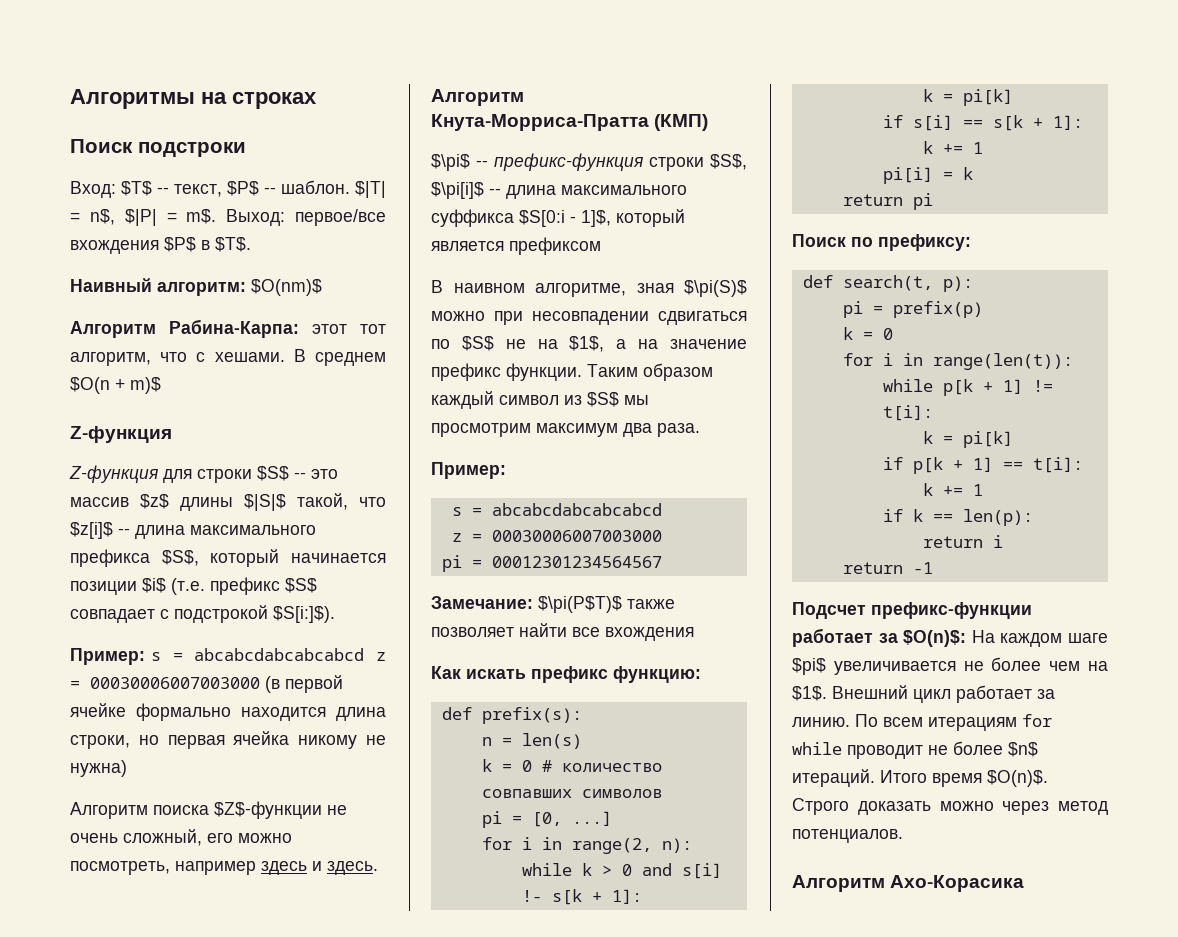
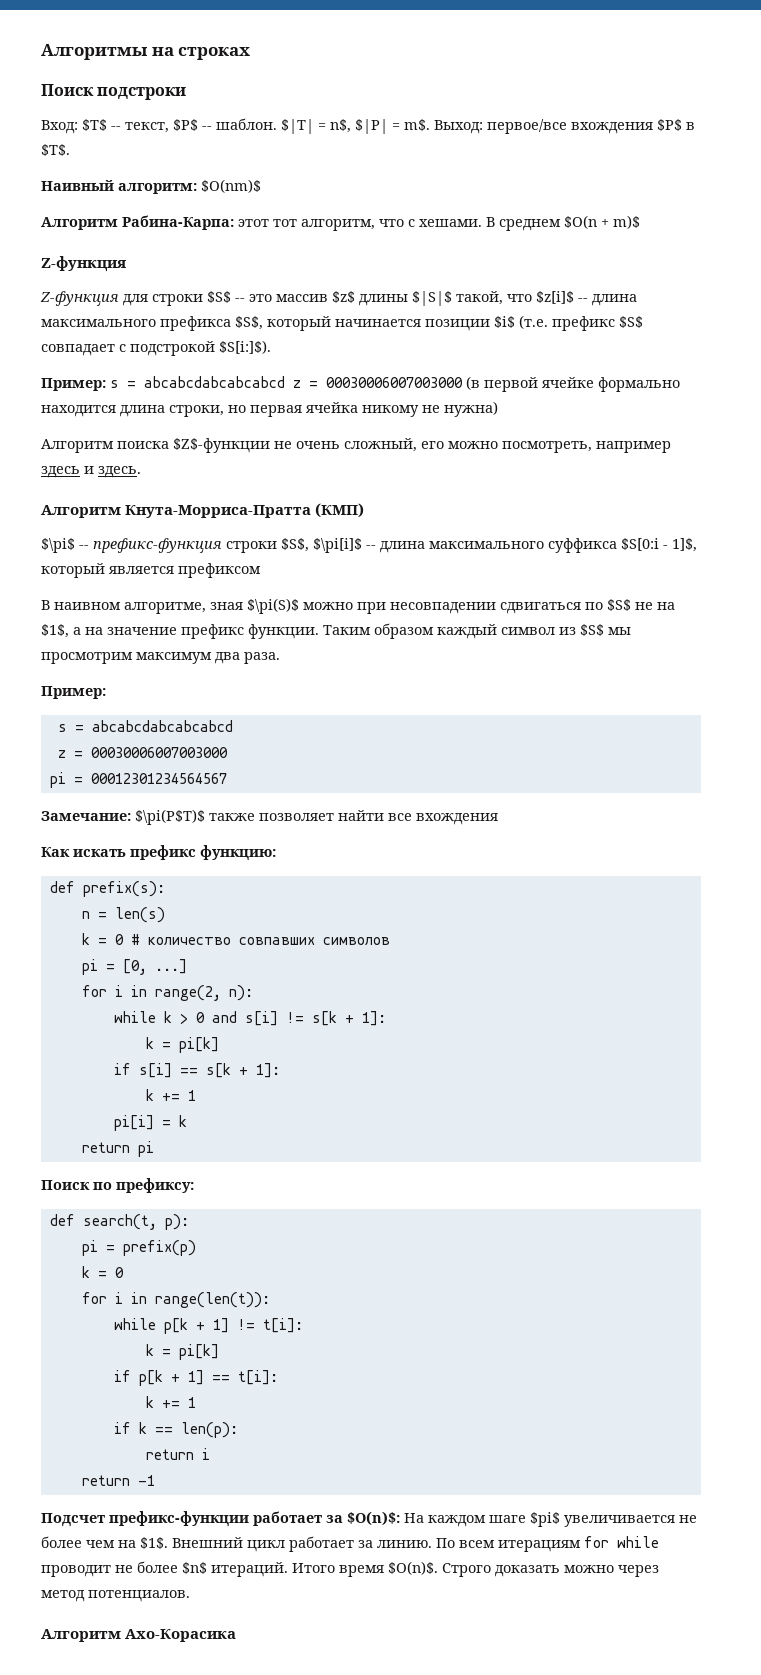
- while k > 0 and s[i] !- s[k + 1]:
+ while k > 0 and s[i] != s[k + 1]:

